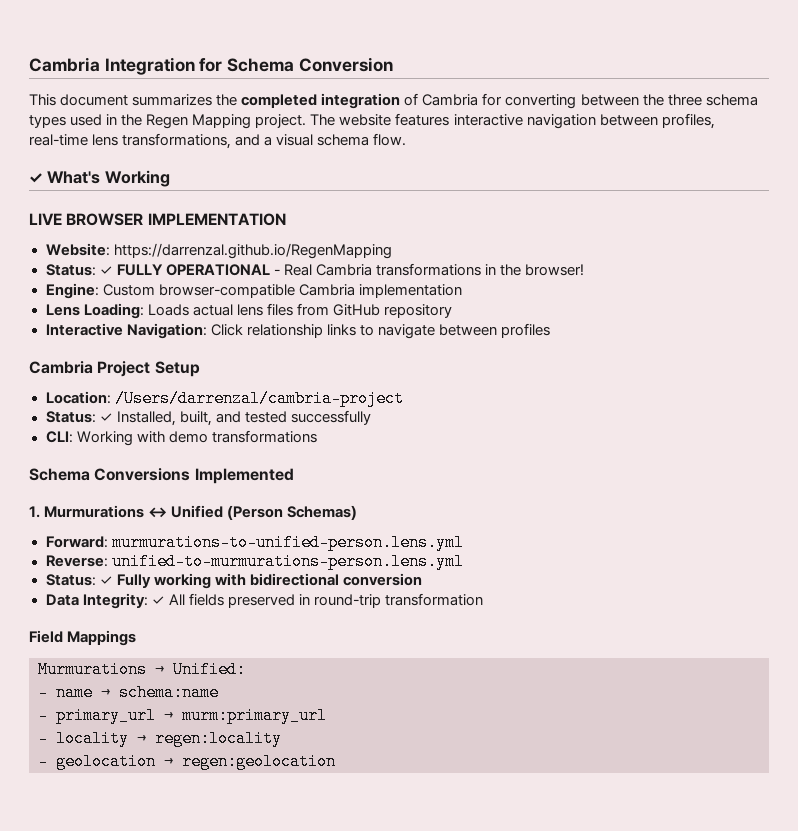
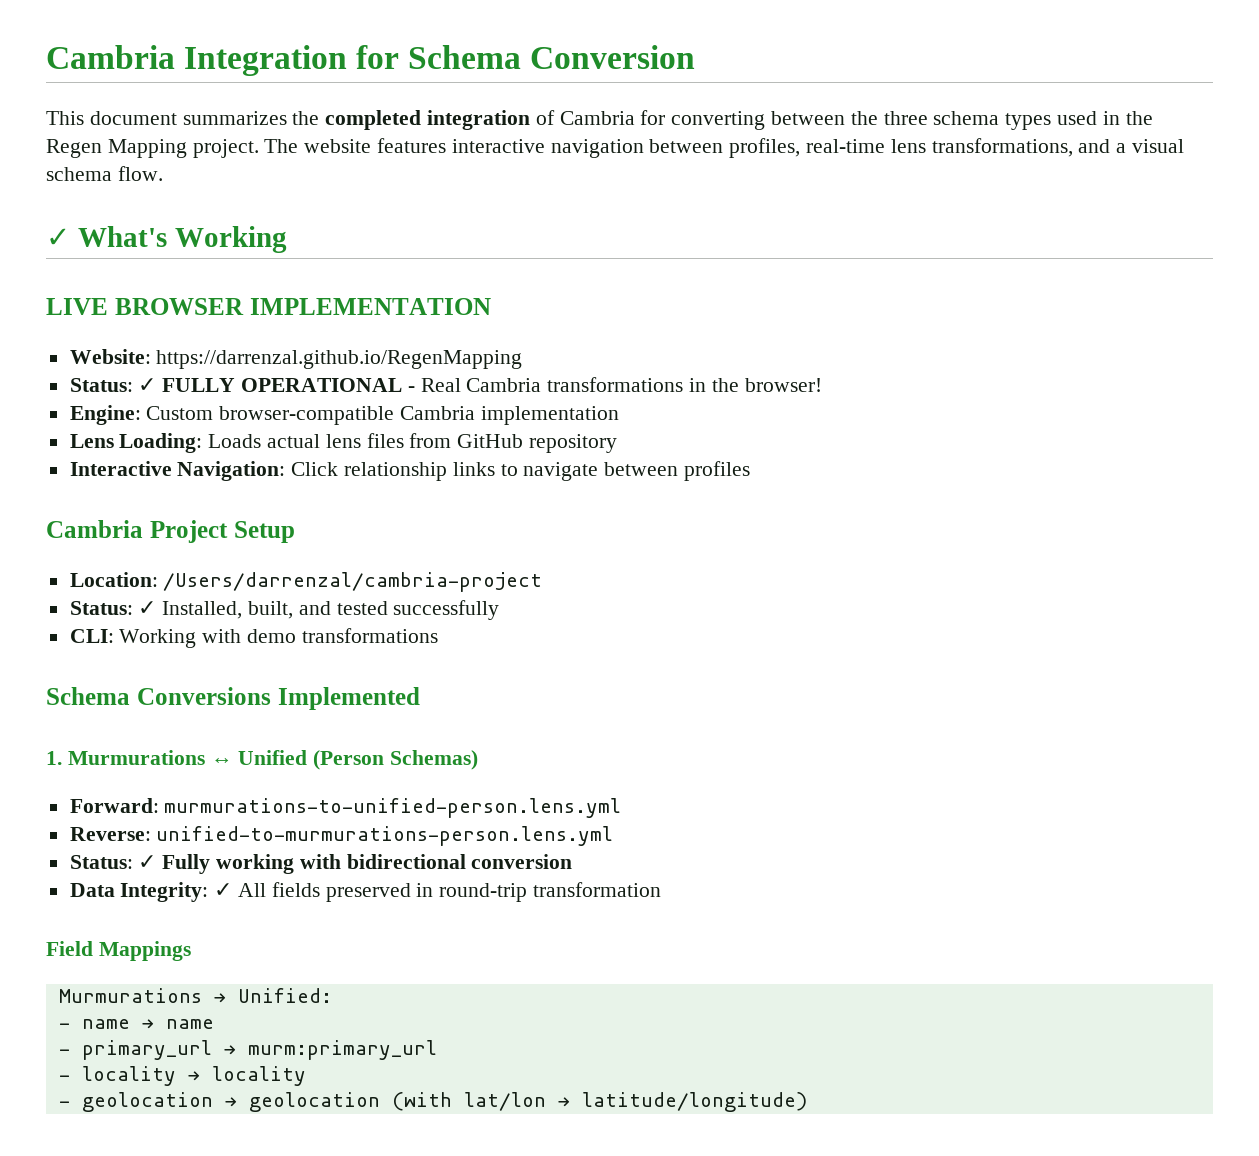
- - name → schema:name
+ - name → name
- - locality → regen:locality
+ - locality → locality
- - geolocation → regen:geolocation
+ - geolocation → geolocation (with lat/lon → latitude/longitude)

